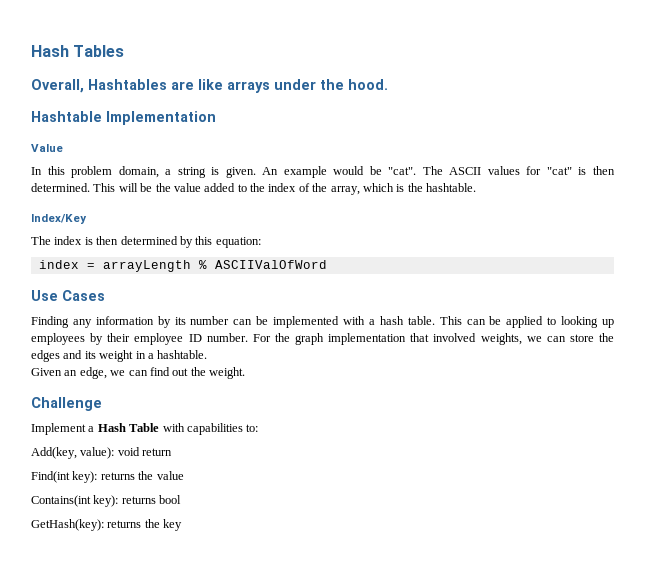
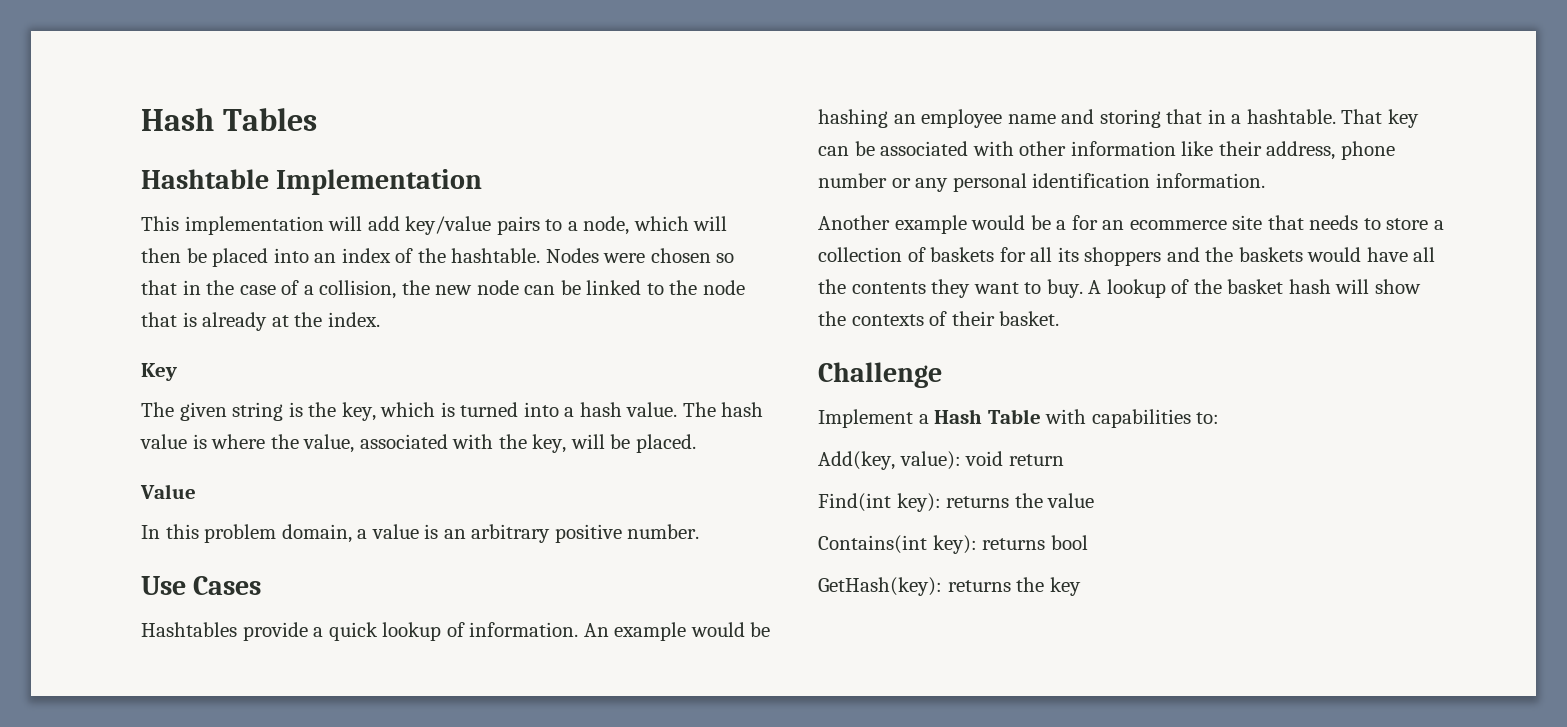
- Overall, Hashtables are like arrays under the hood.
  Hashtable Implementation
+ This implementation will add key/value pairs to a node, which will then be placed into an index of the hashtable. Nodes were chosen so that in the case of a collision, the new node can be linked to the node that is already at the index.
+ Key
+ The given string is the key, which is turned into a hash value. The hash value is where the value, associated with the key, will be placed.
- In this problem domain, a string is given. An example would be "cat". The ASCII values for "cat" is then determined. This will be the value added to the index of the array, which is the hashtable.
- Index/Key
- The index is then determined by this equation:
- index = arrayLength % ASCIIValOfWord
+ In this problem domain, a value is an arbitrary positive number.
  Use Cases
- Finding any information by its number can be implemented with a hash table. This can be applied to looking up employees by their employee ID number. For the graph implementation that involved weights, we can store the edges and its weight in a hashtable.
- Given an edge, we can find out the weight.
+ Hashtables provide a quick lookup of information. An example would be hashing an employee name and storing that in a hashtable. That key can be associated with other information like their address, phone number or any personal identification information.
+ Another example would be a for an ecommerce site that needs to store a collection of baskets for all its shoppers and the baskets would have all the contents they want to buy. A lookup of the basket hash will show the contexts of their basket.

